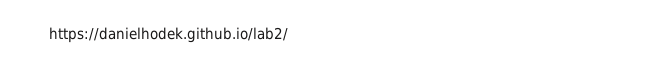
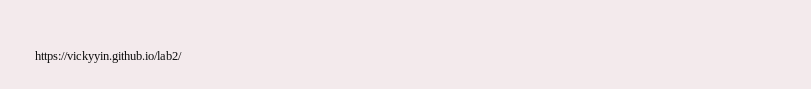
- https://danielhodek.github.io/lab2/
+ https://vickyyin.github.io/lab2/

